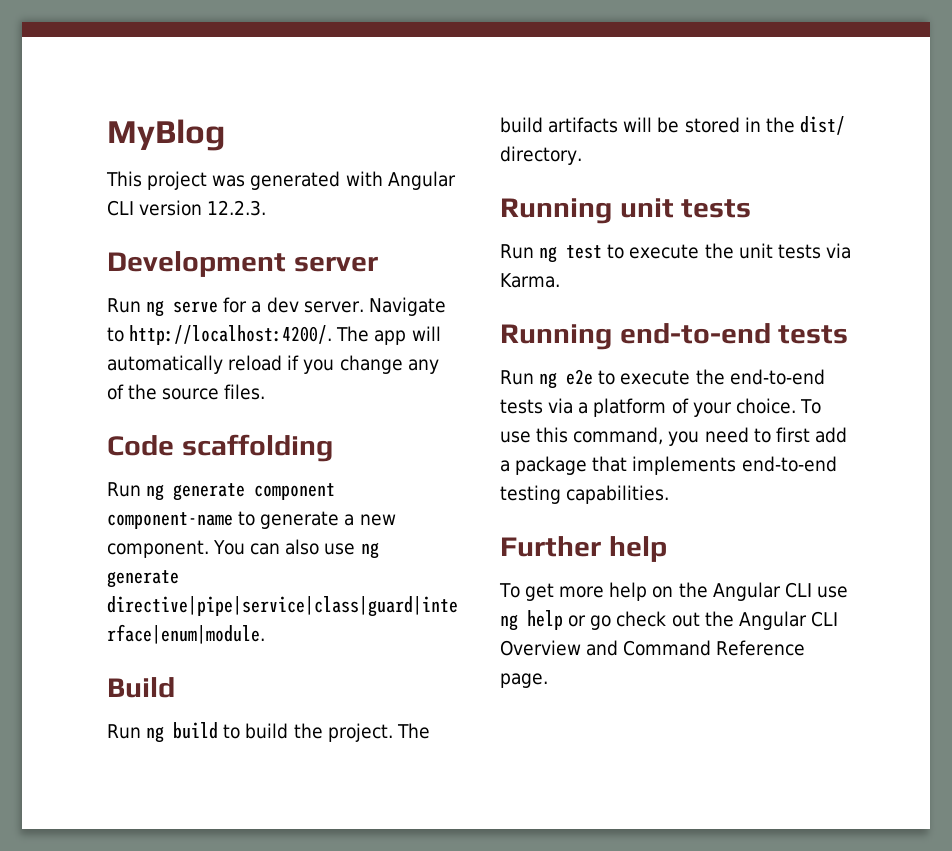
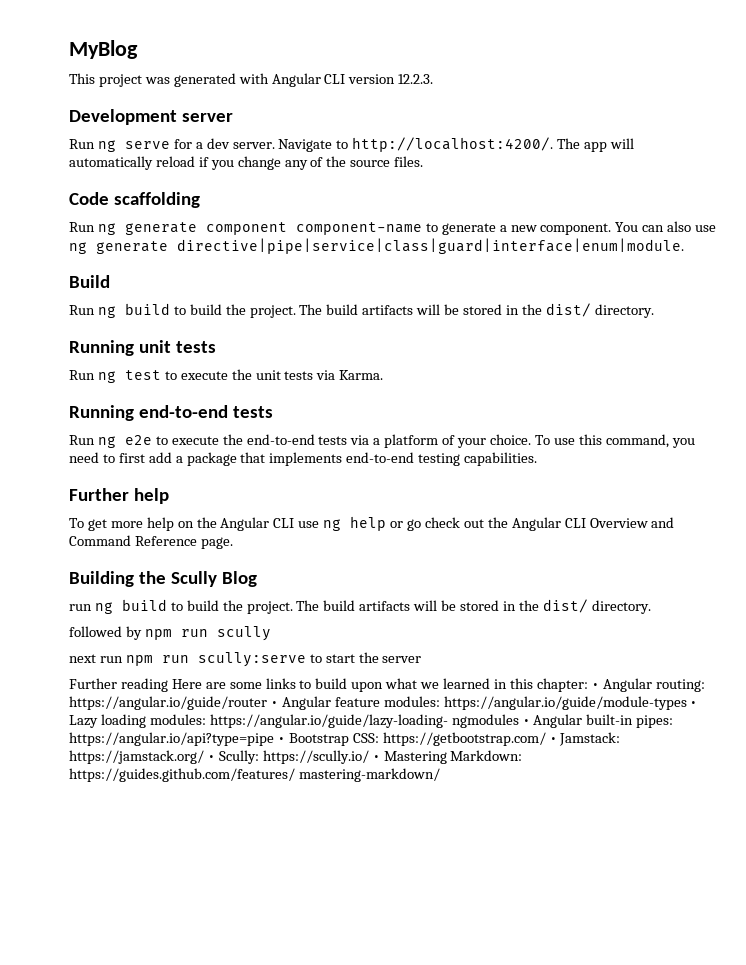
+ Building the Scully Blog
+ run ng build to build the project. The build artifacts will be stored in the dist/ directory.
+ followed by npm run scully
+ next run npm run scully:serve to start the server
+ Further reading Here are some links to build upon what we learned in this chapter: • Angular routing: https://angular.io/guide/router • Angular feature modules: https://angular.io/guide/module-types • Lazy loading modules: https://angular.io/guide/lazy-loading- ngmodules • Angular built-in pipes: https://angular.io/api?type=pipe • Bootstrap CSS: https://getbootstrap.com/ • Jamstack: https://jamstack.org/ • Scully: https://scully.io/ • Mastering Markdown: https://guides.github.com/features/ mastering-markdown/

